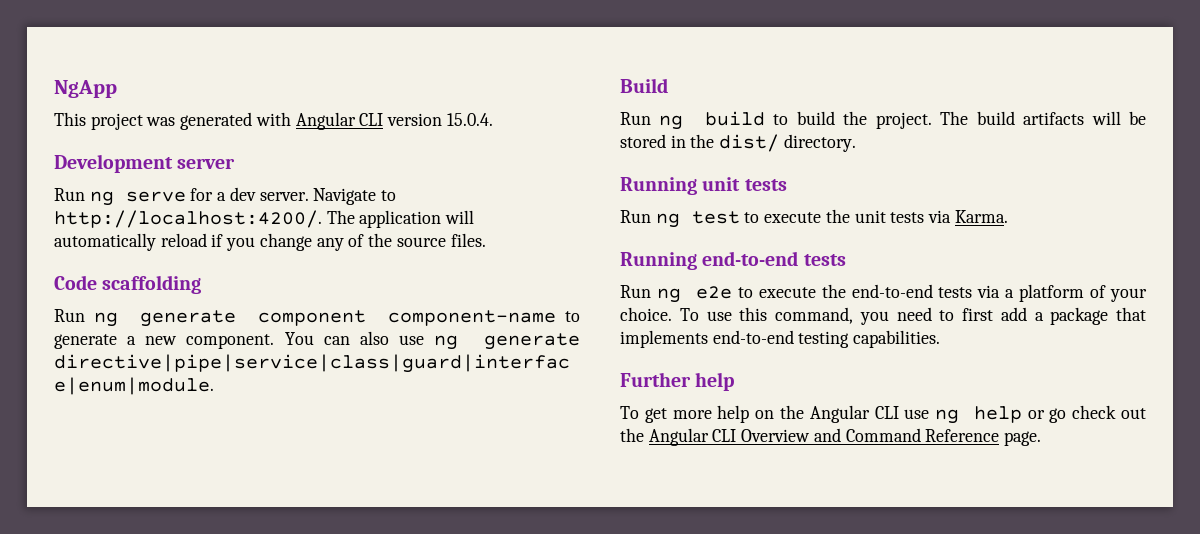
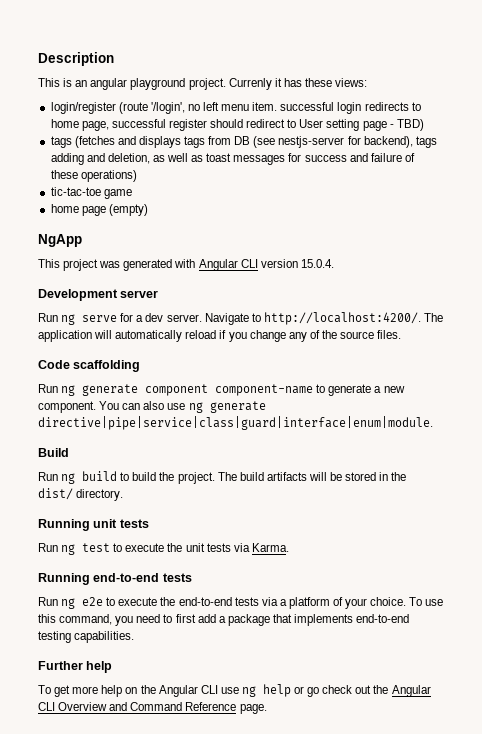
+ Description
+ This is an angular playground project. Currenly it has these views:
+ login/register (route '/login', no left menu item. successful login redirects to home page, successful register should redirect to User setting page - TBD)
+ tags (fetches and displays tags from DB (see nestjs-server for backend), tags adding and deletion, as well as toast messages for success and failure of these operations)
+ tic-tac-toe game
+ home page (empty)

